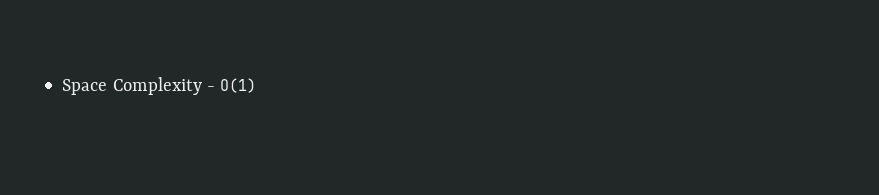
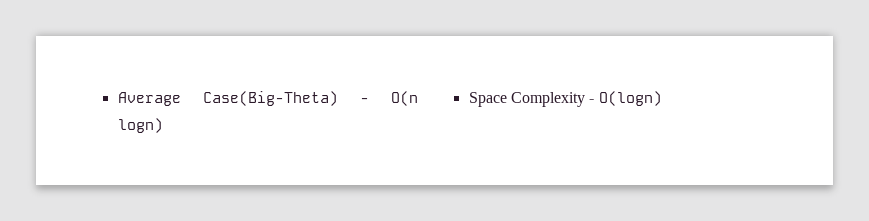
+ Average Case(Big-Theta) - O(n logn)
- Space Complexity - O(1)
+ Space Complexity - O(logn)

